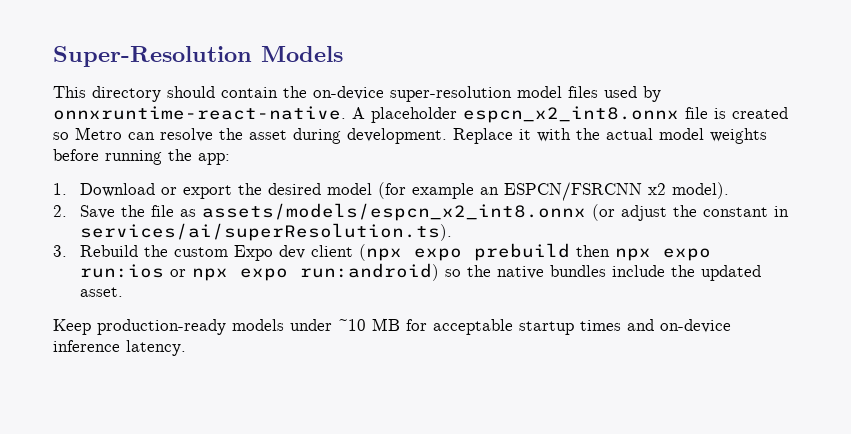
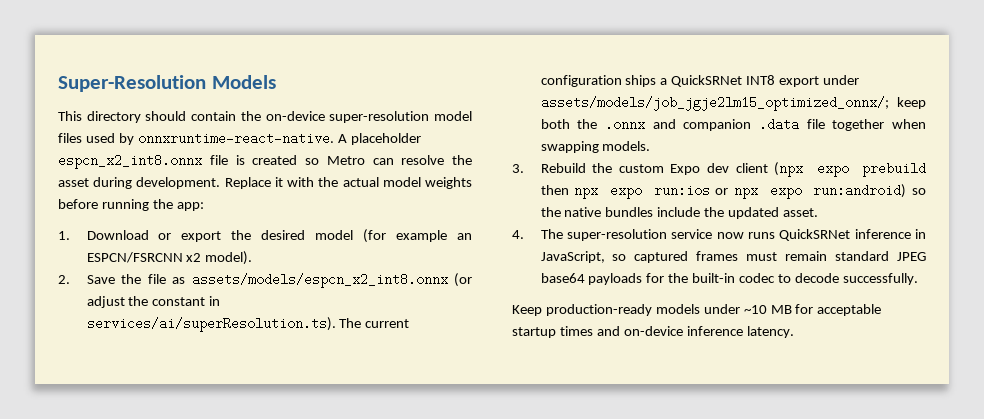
- 2. Save the file as assets/models/espcn_x2_int8.onnx (or adjust the constant in services/ai/superResolution.ts).
+ 2. Save the file as assets/models/espcn_x2_int8.onnx (or adjust the constant in services/ai/superResolution.ts). The current configuration ships a QuickSRNet INT8 export under assets/models/job_jgje2lm15_optimized_onnx/; keep both the .onnx and companion .data file together when swapping models.
+ 4. The super-resolution service now runs QuickSRNet inference in JavaScript, so captured frames must remain standard JPEG base64 payloads for the built-in codec to decode successfully.

